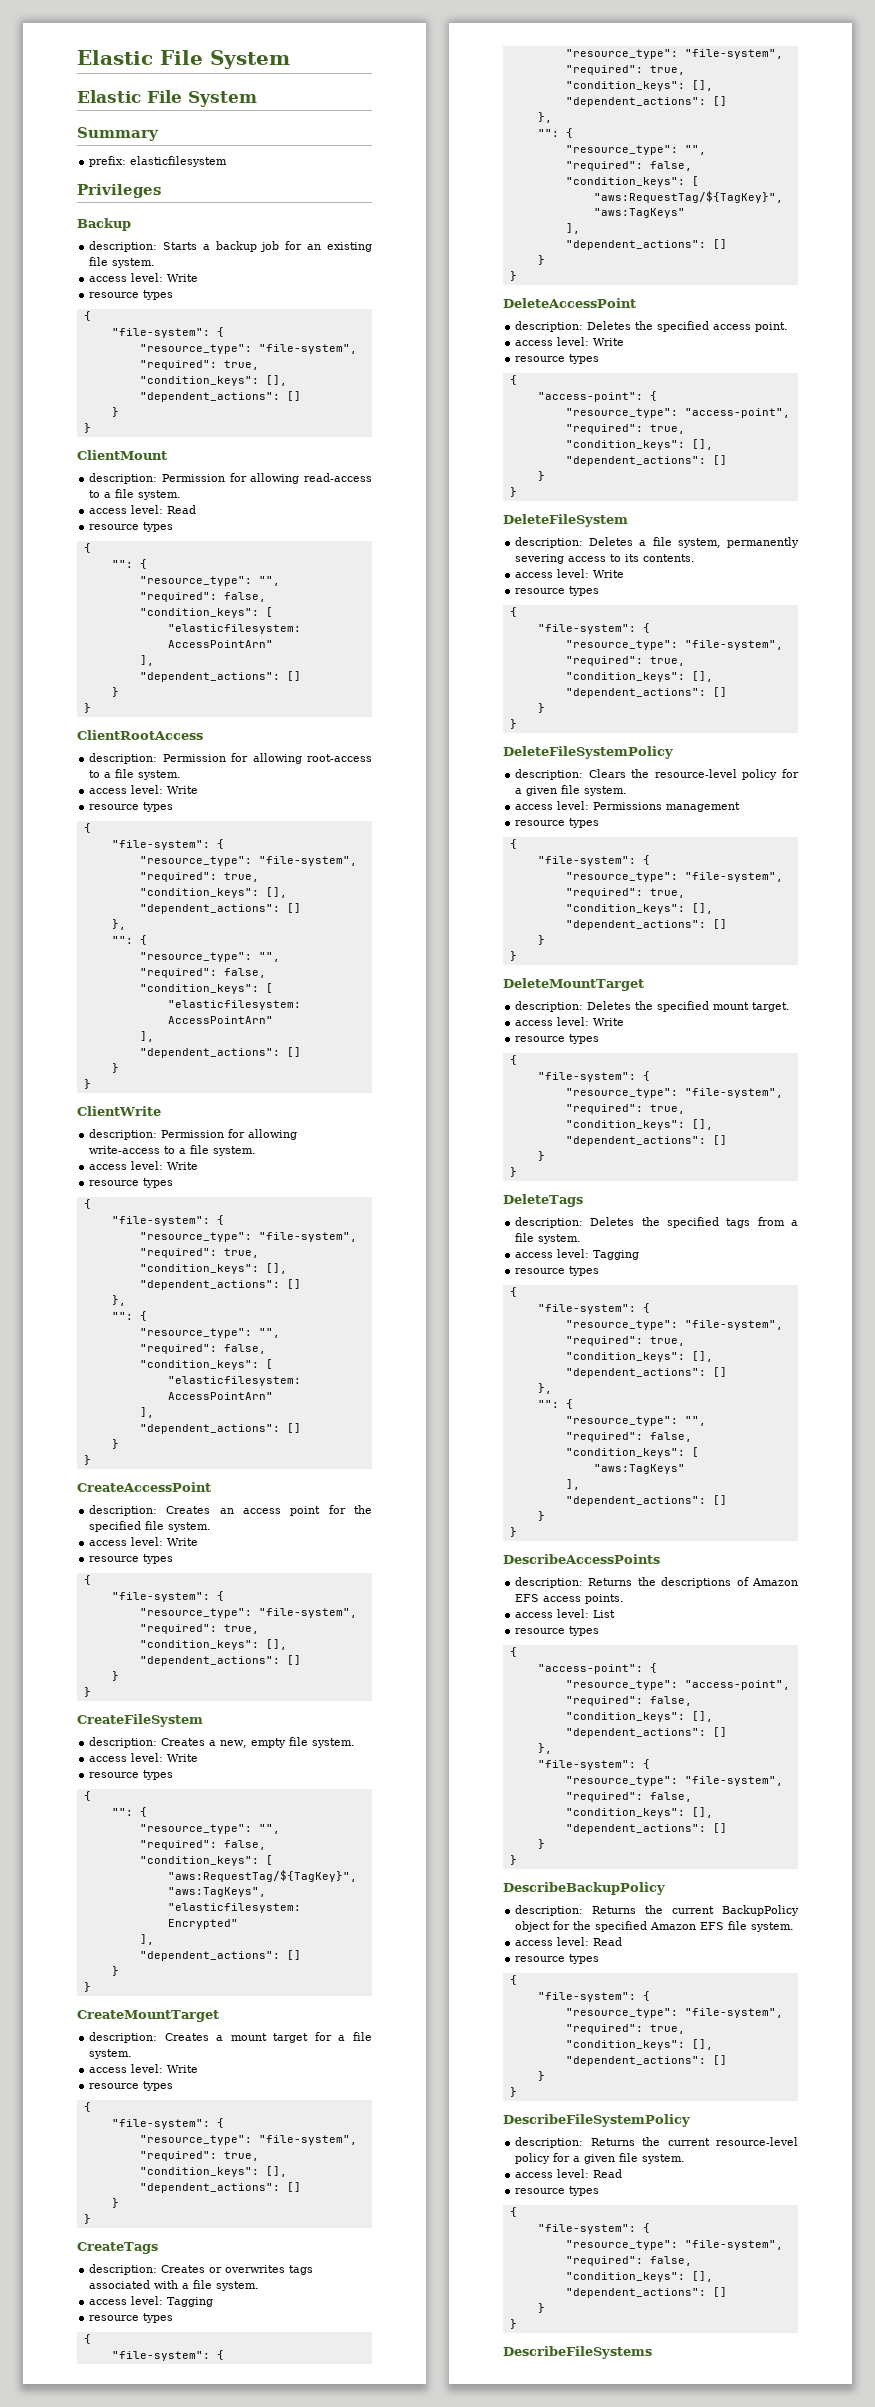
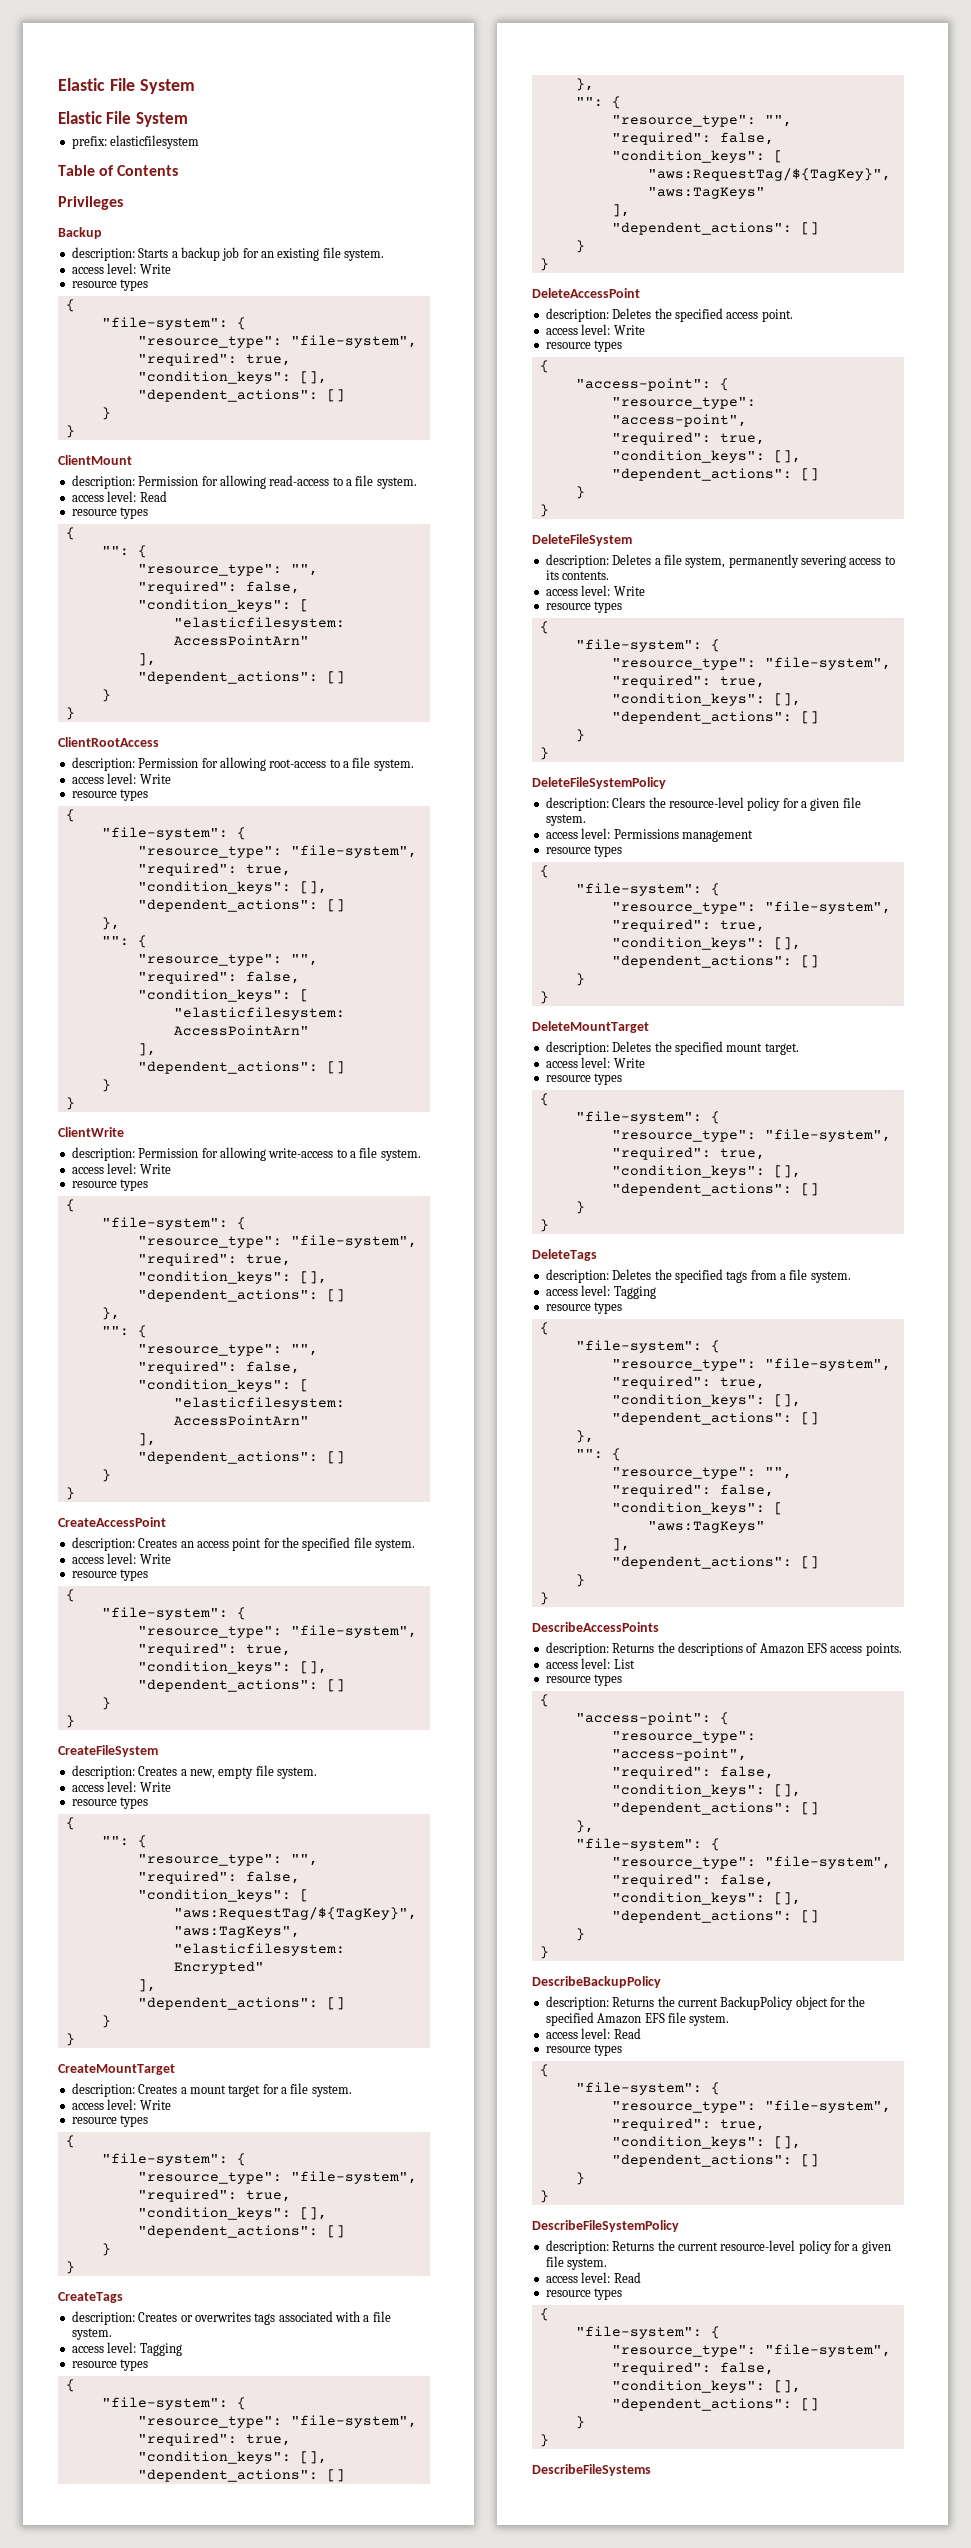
- Summary
+ Table of Contents

